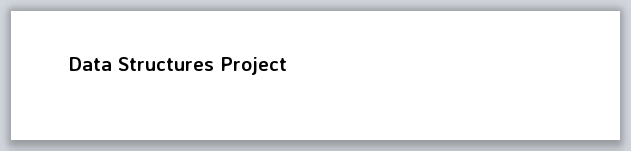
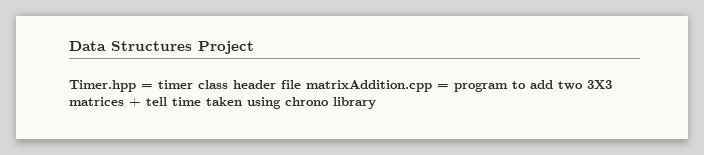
+ Timer.hpp = timer class header file matrixAddition.cpp = program to add two 3X3 matrices + tell time taken using chrono library

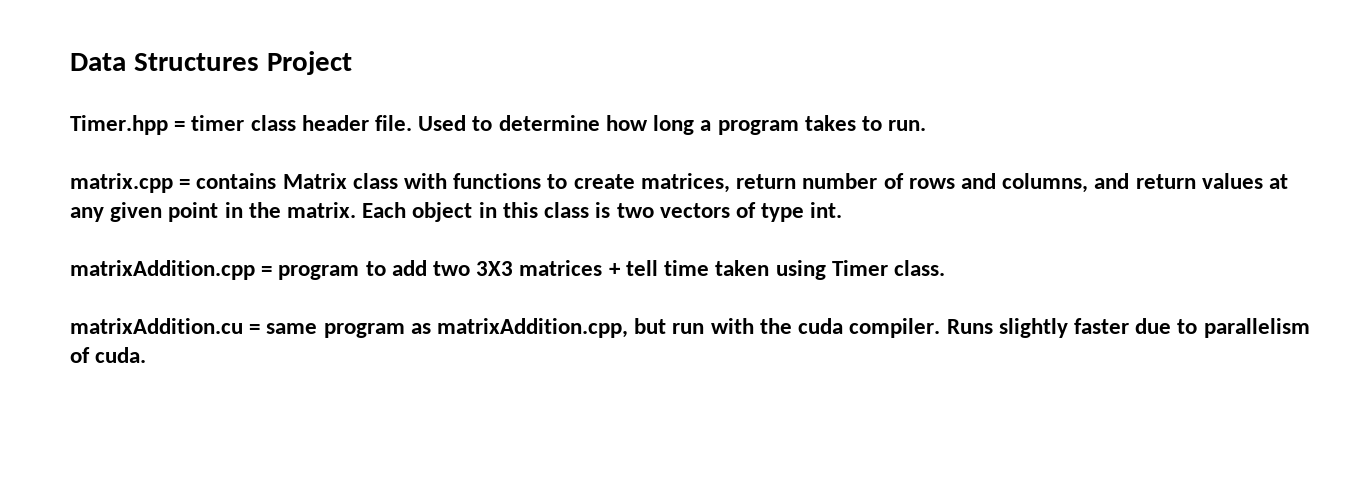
- Timer.hpp = timer class header file matrixAddition.cpp = program to add two 3X3 matrices + tell time taken using chrono library
+ Timer.hpp = timer class header file. Used to determine how long a program takes to run.
+ matrix.cpp = contains Matrix class with functions to create matrices, return number of rows and columns, and return values at any given point in the matrix. Each object in this class is two vectors of type int.
+ matrixAddition.cpp = program to add two 3X3 matrices + tell time taken using Timer class.
+ matrixAddition.cu = same program as matrixAddition.cpp, but run with the cuda compiler. Runs slightly faster due to parallelism of cuda.

